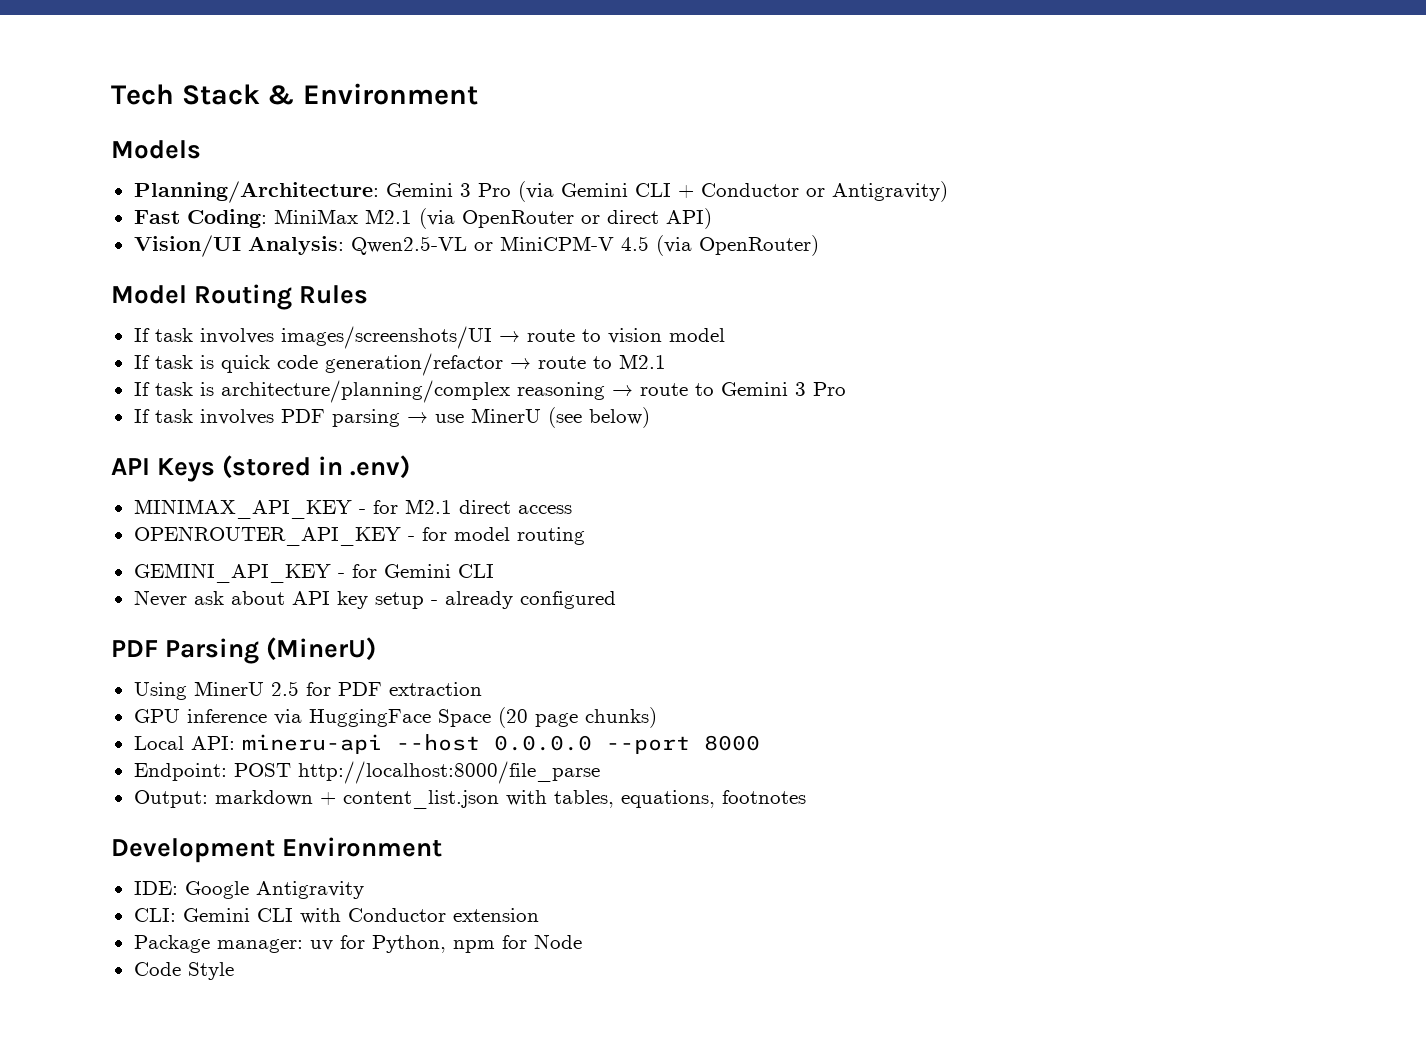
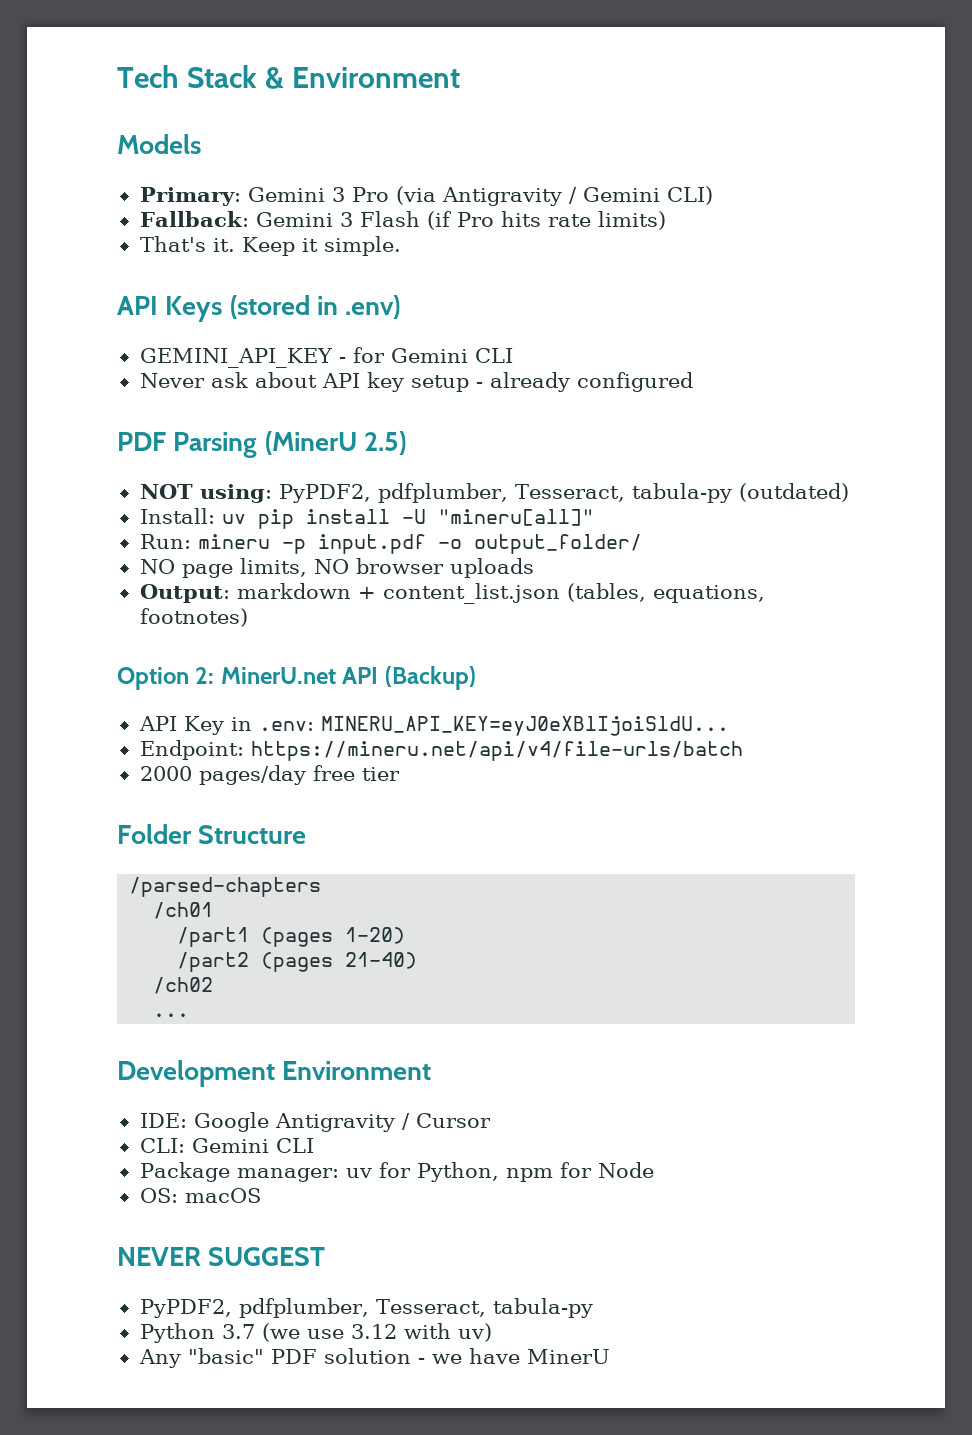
- Planning/Architecture: Gemini 3 Pro (via Gemini CLI + Conductor or Antigravity)
- Fast Coding: MiniMax M2.1 (via OpenRouter or direct API)
- Vision/UI Analysis: Qwen2.5-VL or MiniCPM-V 4.5 (via OpenRouter)
- Model Routing Rules
- If task involves images/screenshots/UI → route to vision model
- If task is quick code generation/refactor → route to M2.1
- If task is architecture/planning/complex reasoning → route to Gemini 3 Pro
- If task involves PDF parsing → use MinerU (see below)
+ Primary: Gemini 3 Pro (via Antigravity / Gemini CLI)
+ Fallback: Gemini 3 Flash (if Pro hits rate limits)
+ That's it. Keep it simple.
- MINIMAX_API_KEY - for M2.1 direct access
- OPENROUTER_API_KEY - for model routing
- PDF Parsing (MinerU)
- Using MinerU 2.5 for PDF extraction
- GPU inference via HuggingFace Space (20 page chunks)
- Local API: mineru-api --host 0.0.0.0 --port 8000
- Endpoint: POST http://localhost:8000/file_parse
- Output: markdown + content_list.json with tables, equations, footnotes
+ PDF Parsing (MinerU 2.5)
+ NOT using: PyPDF2, pdfplumber, Tesseract, tabula-py (outdated)
+ Install: uv pip install -U "mineru[all]"
+ Run: mineru -p input.pdf -o output_folder/
+ NO page limits, NO browser uploads
+ Output: markdown + content_list.json (tables, equations, footnotes)
+ Option 2: MinerU.net API (Backup)
+ API Key in .env: MINERU_API_KEY=eyJ0eXBlIjoiSldU...
+ Endpoint: https://mineru.net/api/v4/file-urls/batch
+ 2000 pages/day free tier
+ Folder Structure
+ /parsed-chapters
+ /ch01
+ /part1 (pages 1-20)
+ /part2 (pages 21-40)
+ /ch02
+ ...
- IDE: Google Antigravity
+ IDE: Google Antigravity / Cursor
- CLI: Gemini CLI with Conductor extension
+ CLI: Gemini CLI
- Code Style
+ OS: macOS
+ NEVER SUGGEST
+ PyPDF2, pdfplumber, Tesseract, tabula-py
+ Python 3.7 (we use 3.12 with uv)
+ Any "basic" PDF solution - we have MinerU

